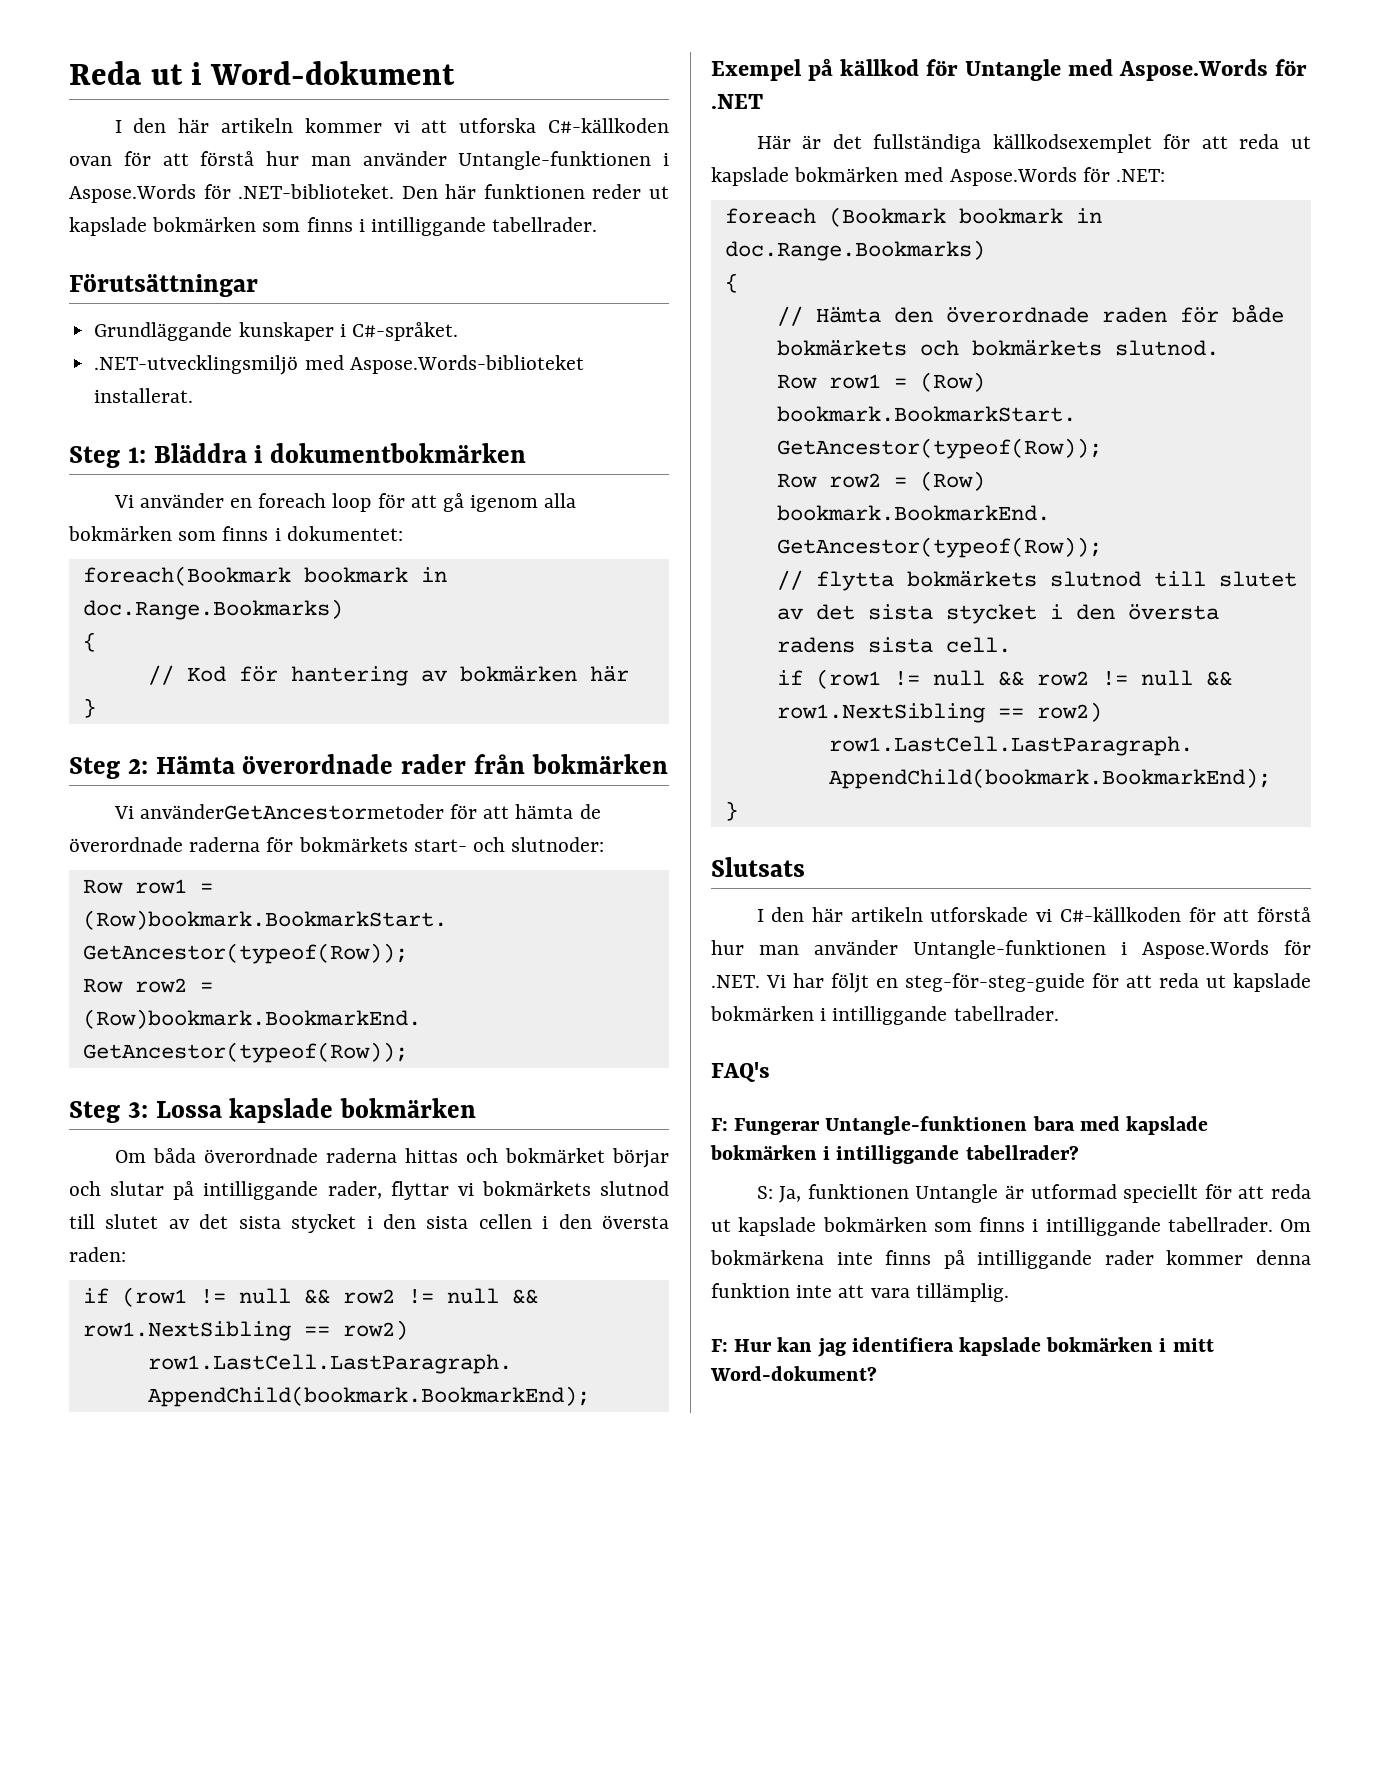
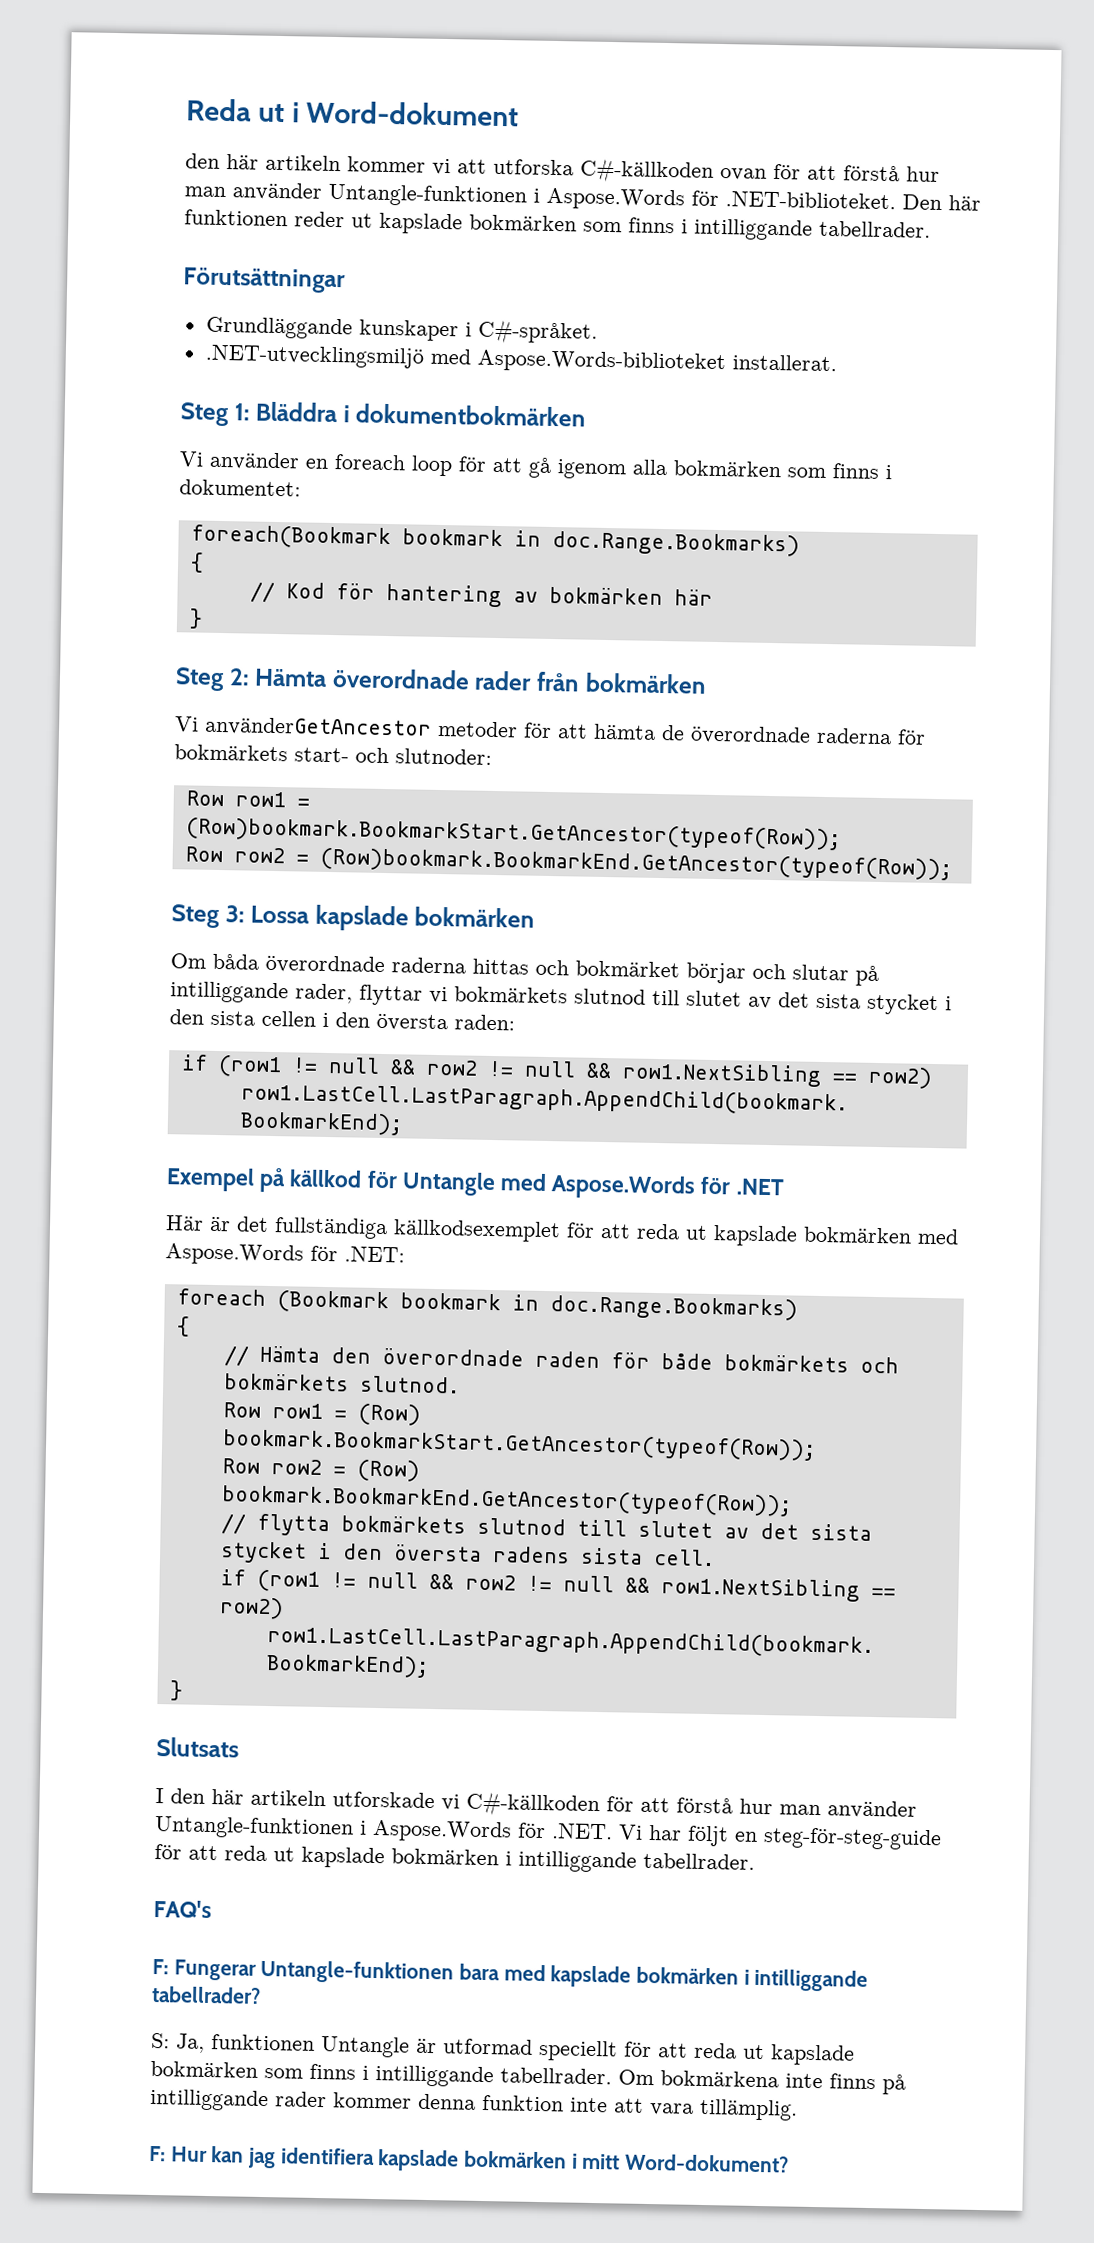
- I den här artikeln kommer vi att utforska C#-källkoden ovan för att förstå hur man använder Untangle-funktionen i Aspose.Words för .NET-biblioteket. Den här funktionen reder ut kapslade bokmärken som finns i intilliggande tabellrader.
+ den här artikeln kommer vi att utforska C#-källkoden ovan för att förstå hur man använder Untangle-funktionen i Aspose.Words för .NET-biblioteket. Den här funktionen reder ut kapslade bokmärken som finns i intilliggande tabellrader.
- Vi använderGetAncestormetoder för att hämta de överordnade raderna för bokmärkets start- och slutnoder:
+ Vi använderGetAncestor metoder för att hämta de överordnade raderna för bokmärkets start- och slutnoder:

